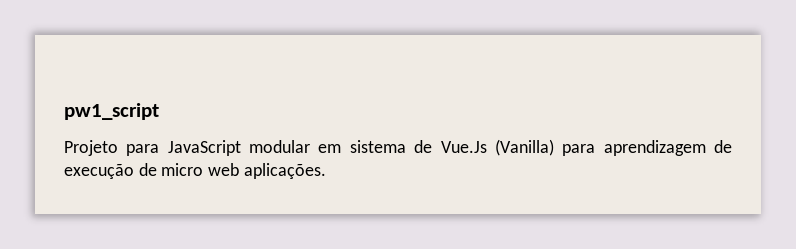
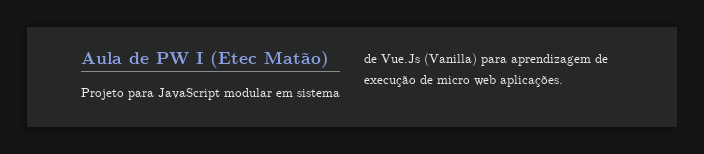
- pw1_script
+ Aula de PW I (Etec Matão)

